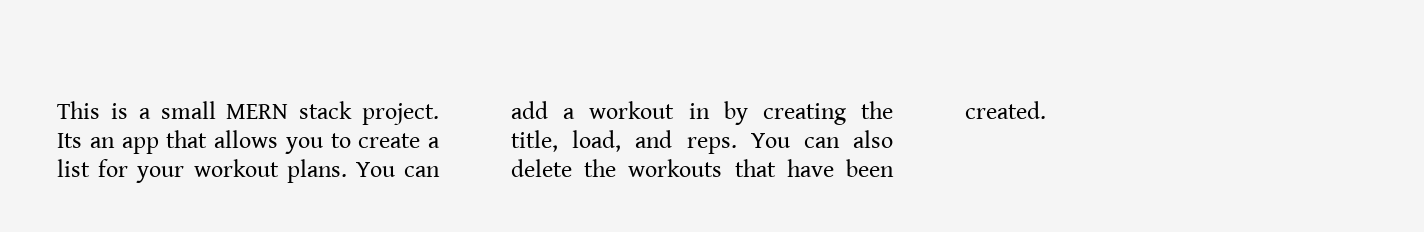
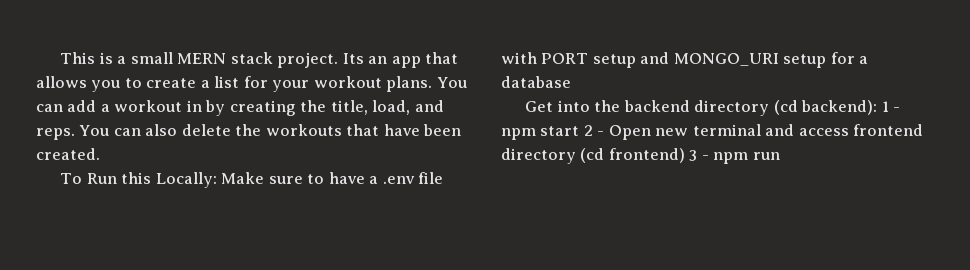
+ To Run this Locally: Make sure to have a .env file with PORT setup and MONGO_URI setup for a database
+ Get into the backend directory (cd backend): 1 - npm start 2 - Open new terminal and access frontend directory (cd frontend) 3 - npm run

